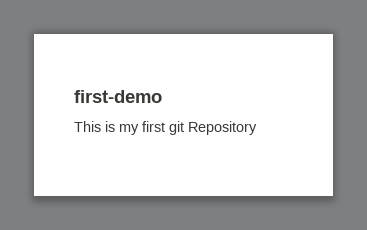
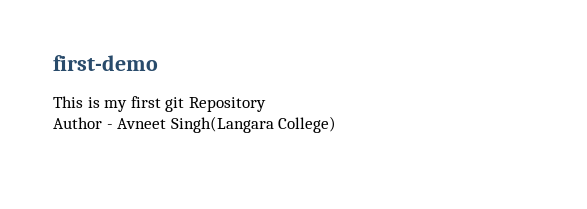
+ Author - Avneet Singh(Langara College)

